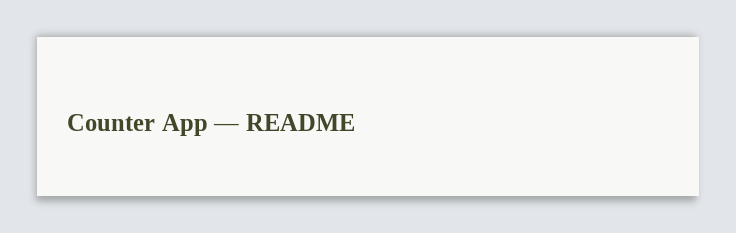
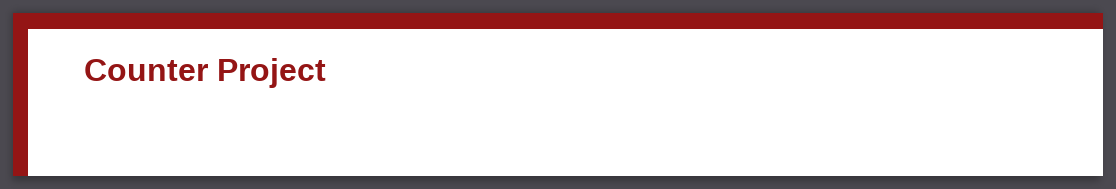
- Counter App — README
+ Counter Project

